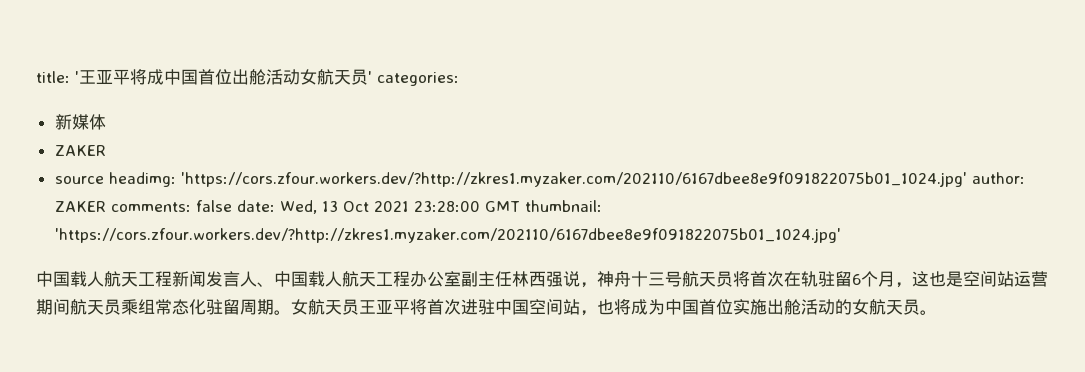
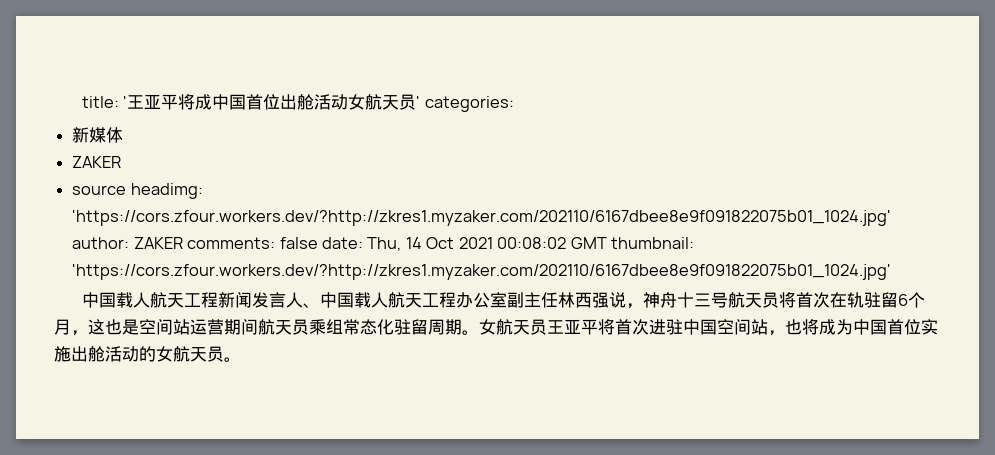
- source headimg: 'https://cors.zfour.workers.dev/?http://zkres1.myzaker.com/202110/6167dbee8e9f091822075b01_1024.jpg' author: ZAKER comments: false date: Wed, 13 Oct 2021 23:28:00 GMT thumbnail: 'https://cors.zfour.workers.dev/?http://zkres1.myzaker.com/202110/6167dbee8e9f091822075b01_1024.jpg'
+ source headimg: 'https://cors.zfour.workers.dev/?http://zkres1.myzaker.com/202110/6167dbee8e9f091822075b01_1024.jpg' author: ZAKER comments: false date: Thu, 14 Oct 2021 00:08:02 GMT thumbnail: 'https://cors.zfour.workers.dev/?http://zkres1.myzaker.com/202110/6167dbee8e9f091822075b01_1024.jpg'

